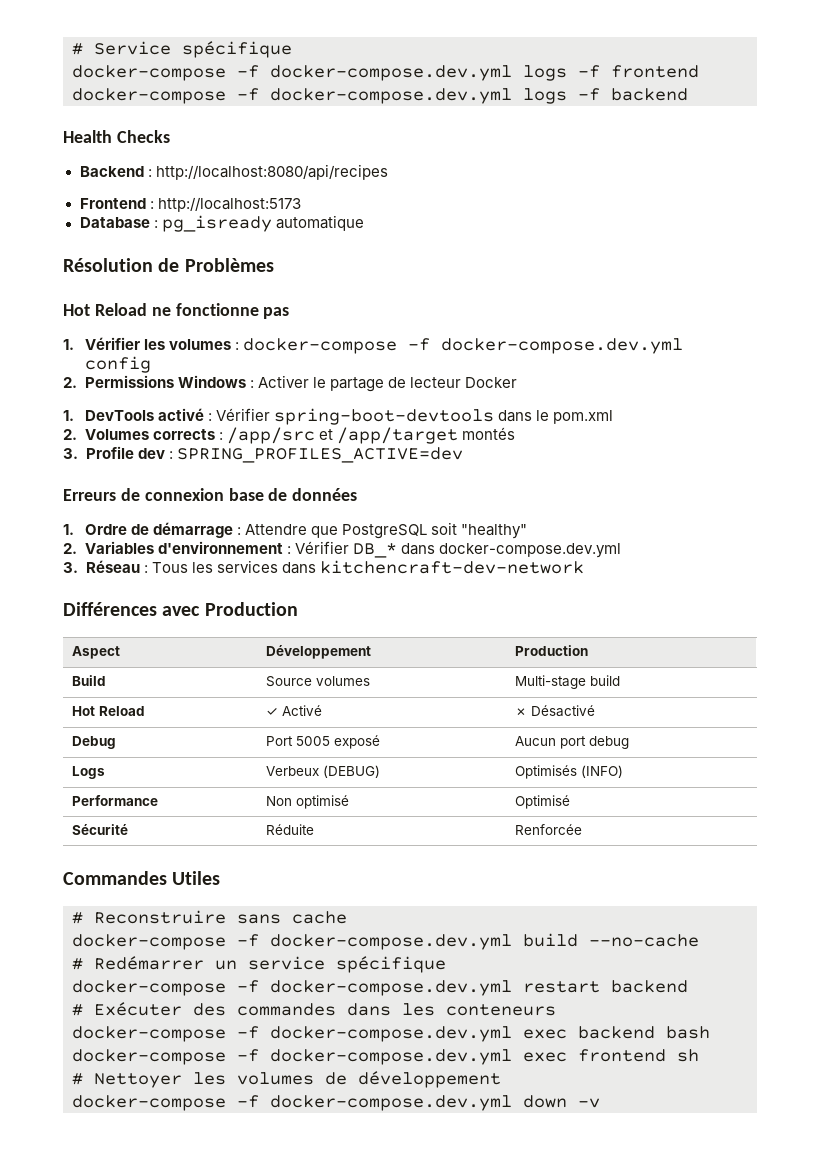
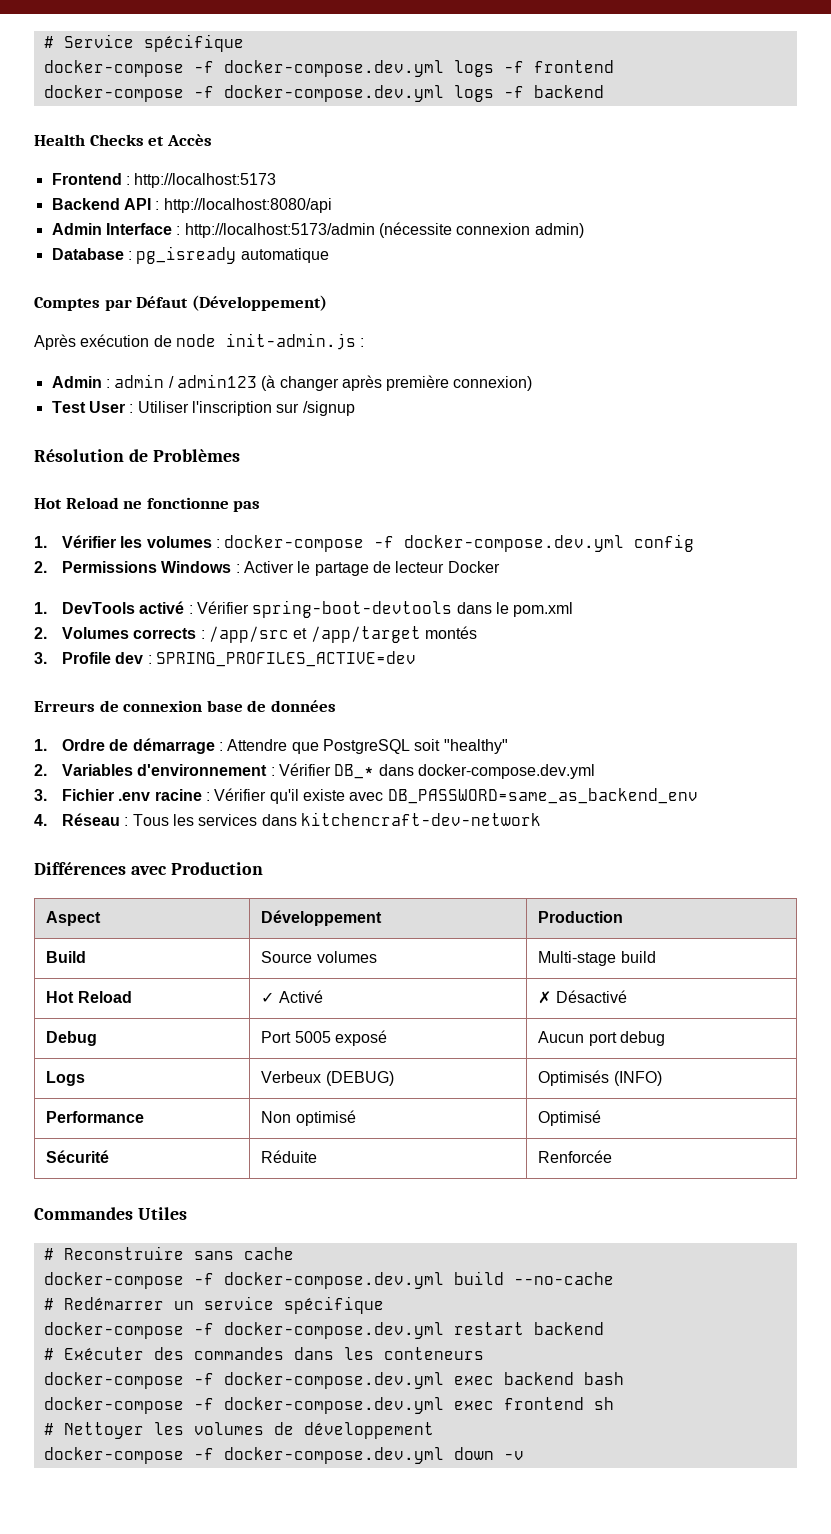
- Health Checks
- Backend : http://localhost:8080/api/recipes
+ Health Checks et Accès
+ Backend API : http://localhost:8080/api
+ Admin Interface : http://localhost:5173/admin (nécessite connexion admin)
  Database : pg_isready automatique
+ Comptes par Défaut (Développement)
+ Après exécution de node init-admin.js :
+ Admin : admin / admin123 (à changer après première connexion)
+ Test User : Utiliser l'inscription sur /signup
- 3. Réseau : Tous les services dans kitchencraft-dev-network
+ 3. Fichier .env racine : Vérifier qu'il existe avec DB_PASSWORD=same_as_backend_env
+ 4. Réseau : Tous les services dans kitchencraft-dev-network

